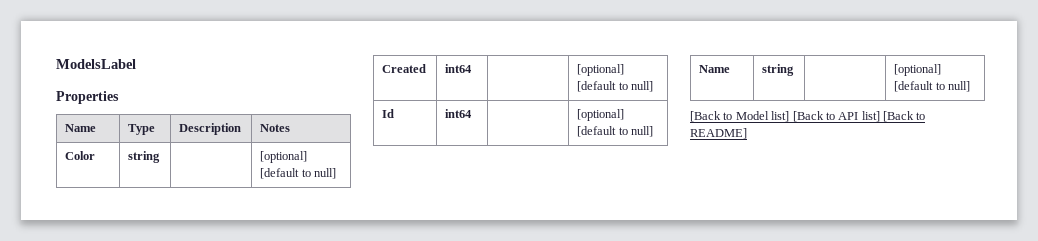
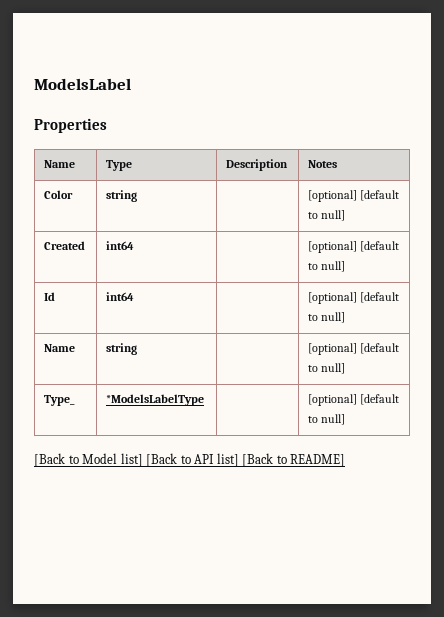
+ Type_ | *ModelsLabelType | | [optional] [default to null]

